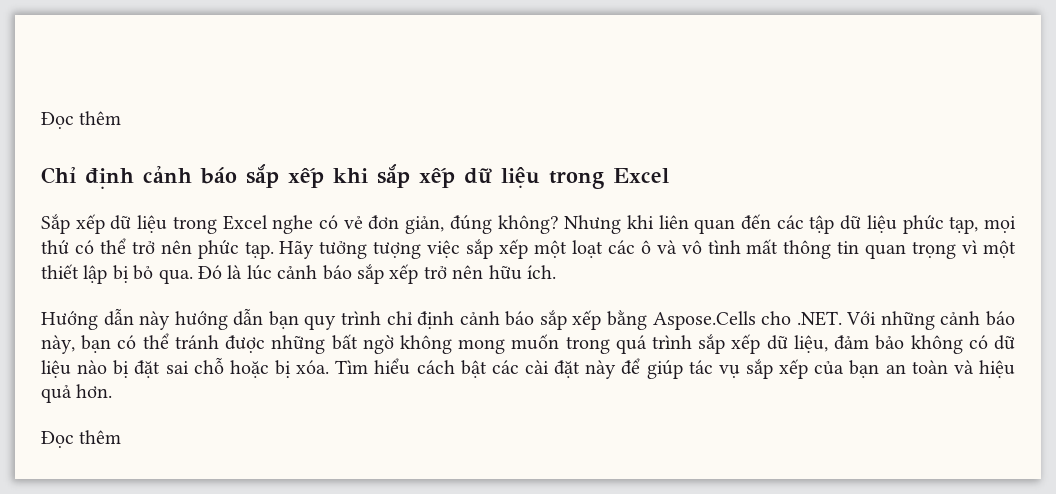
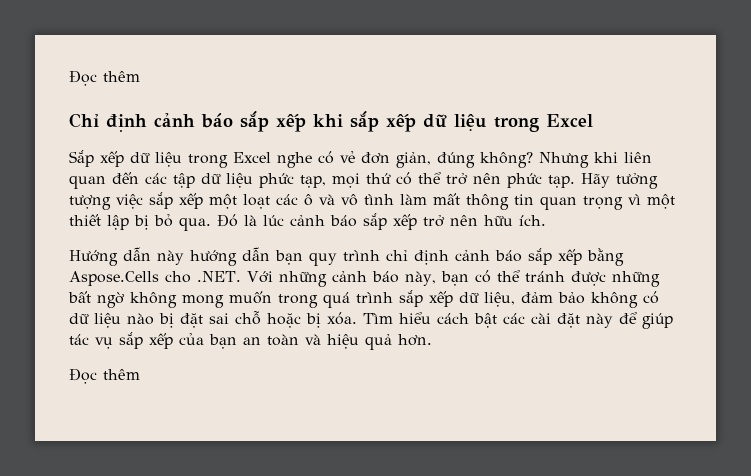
- Hãy tưởng tượng việc sắp xếp một loạt các ô và vô tình mất thông tin quan trọng vì một thiết lập bị bỏ qua.
+ Hãy tưởng tượng việc sắp xếp một loạt các ô và vô tình làm mất thông tin quan trọng vì một thiết lập bị bỏ qua.

